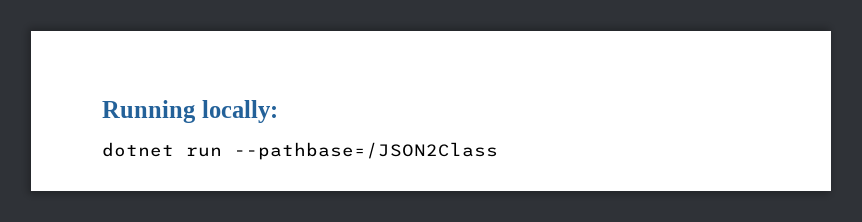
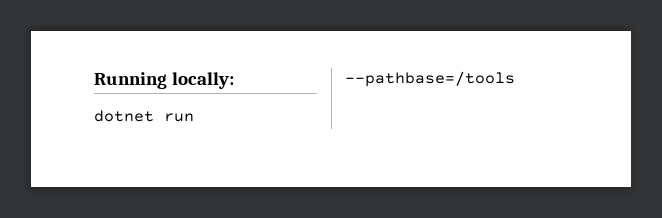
- dotnet run --pathbase=/JSON2Class
+ dotnet run --pathbase=/tools

